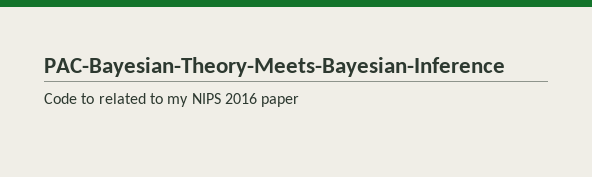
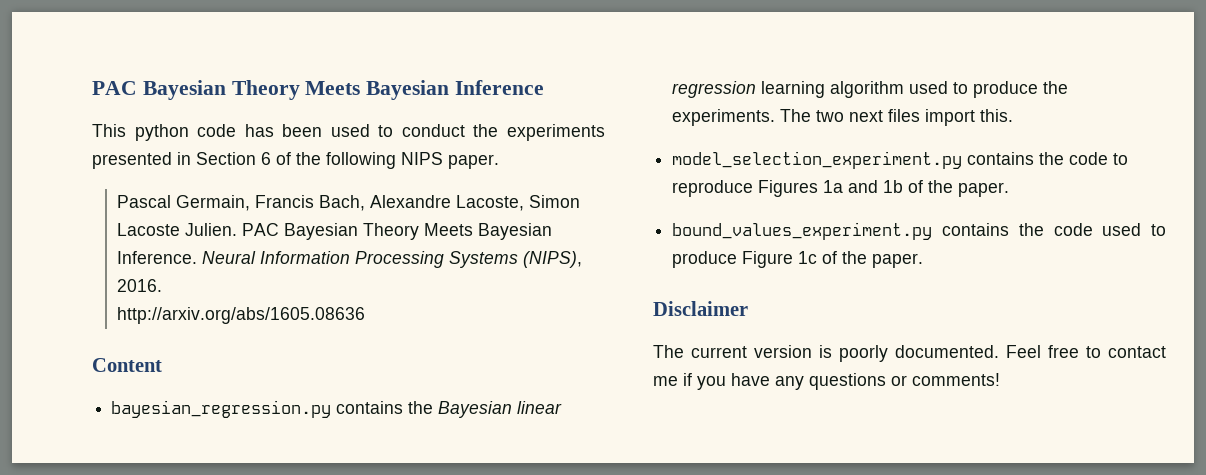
- PAC-Bayesian-Theory-Meets-Bayesian-Inference
- Code to related to my NIPS 2016 paper
+ PAC Bayesian Theory Meets Bayesian Inference
+ This python code has been used to conduct the experiments presented in Section 6 of the following NIPS paper.
+ Pascal Germain, Francis Bach, Alexandre Lacoste, Simon Lacoste Julien. PAC Bayesian Theory Meets Bayesian Inference. Neural Information Processing Systems (NIPS), 2016.
+ http://arxiv.org/abs/1605.08636
+ Content
+ bayesian_regression.py contains the Bayesian linear regression learning algorithm used to produce the experiments. The two next files import this.
+ model_selection_experiment.py contains the code to reproduce Figures 1a and 1b of the paper.
+ bound_values_experiment.py contains the code used to produce Figure 1c of the paper.
+ Disclaimer
+ The current version is poorly documented. Feel free to contact me if you have any questions or comments!

